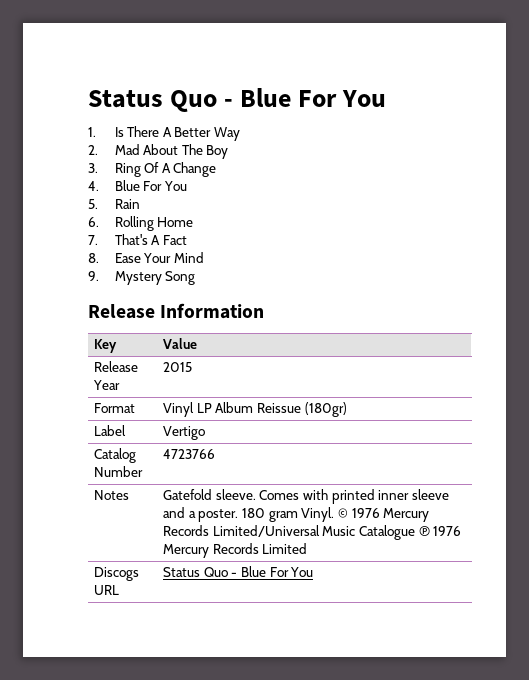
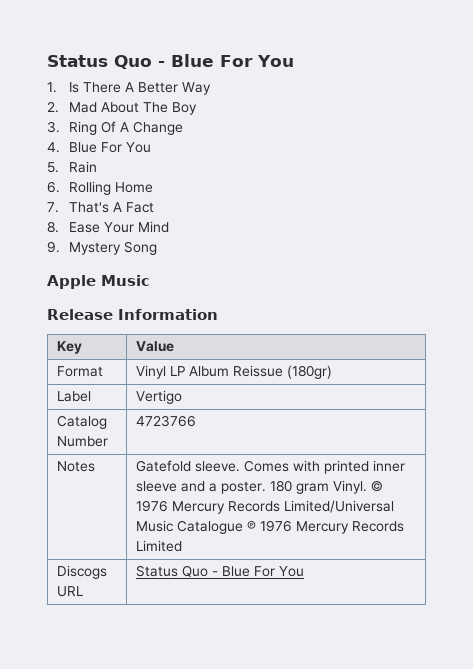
+ Apple Music
- Release Year | 2015

